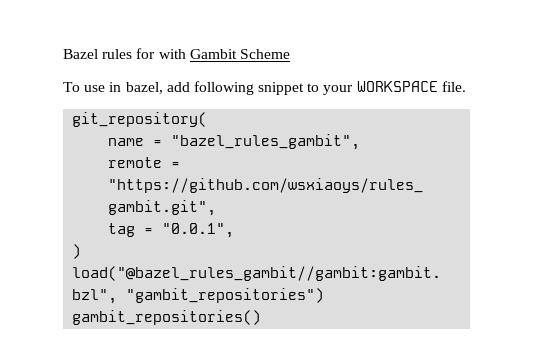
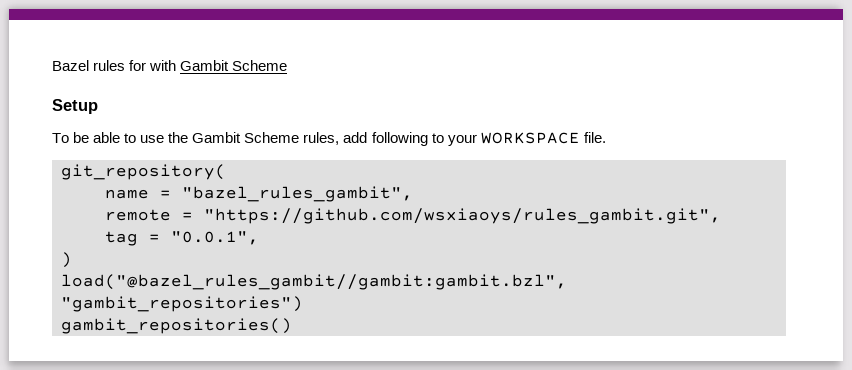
+ Setup
- To use in bazel, add following snippet to your WORKSPACE file.
+ To be able to use the Gambit Scheme rules, add following to your WORKSPACE file.

